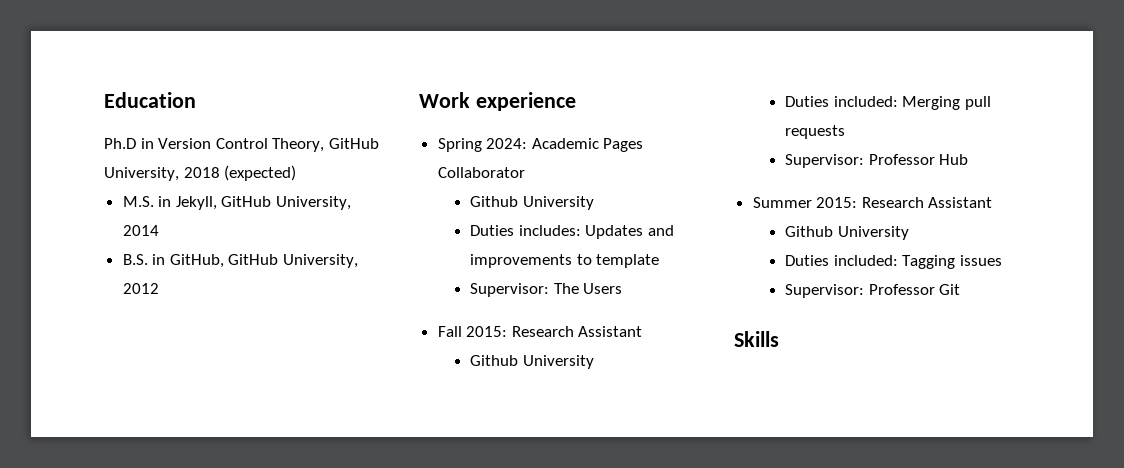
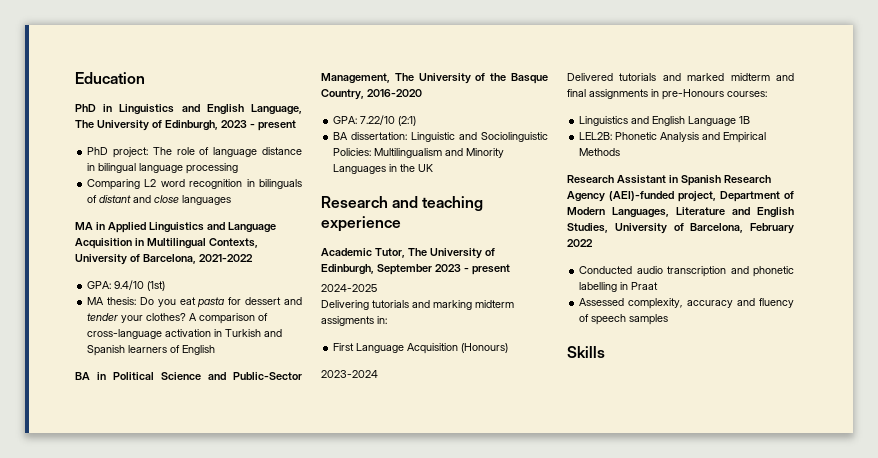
- Ph.D in Version Control Theory, GitHub University, 2018 (expected)
- M.S. in Jekyll, GitHub University, 2014
- B.S. in GitHub, GitHub University, 2012
- Work experience
- Spring 2024: Academic Pages Collaborator
- Github University
- Duties includes: Updates and improvements to template
- Supervisor: The Users
- Fall 2015: Research Assistant
- Github University
- Duties included: Merging pull requests
- Supervisor: Professor Hub
- Summer 2015: Research Assistant
- Github University
- Duties included: Tagging issues
- Supervisor: Professor Git
+ PhD in Linguistics and English Language, The University of Edinburgh, 2023 - present
+ PhD project: The role of language distance in bilingual language processing
+ Comparing L2 word recognition in bilinguals of distant and close languages
+ MA in Applied Linguistics and Language Acquisition in Multilingual Contexts, University of Barcelona, 2021-2022
+ GPA: 9.4/10 (1st)
+ MA thesis: Do you eat pasta for dessert and tender your clothes? A comparison of cross-language activation in Turkish and Spanish learners of English
+ BA in Political Science and Public-Sector Management, The University of the Basque Country, 2016-2020
+ GPA: 7.22/10 (2:1)
+ BA dissertation: Linguistic and Sociolinguistic Policies: Multilingualism and Minority Languages in the UK
+ Research and teaching experience
+ Academic Tutor, The University of Edinburgh, September 2023 - present
+ 2024-2025
+ Delivering tutorials and marking midterm assigments in:
+ First Language Acquisition (Honours)
+ 2023-2024
+ Delivered tutorials and marked midterm and final assignments in pre-Honours courses:
+ Linguistics and English Language 1B
+ LEL2B: Phonetic Analysis and Empirical Methods
+ Research Assistant in Spanish Research Agency (AEI)-funded project, Department of Modern Languages, Literature and English Studies, University of Barcelona, February 2022
+ Conducted audio transcription and phonetic labelling in Praat
+ Assessed complexity, accuracy and fluency of speech samples

